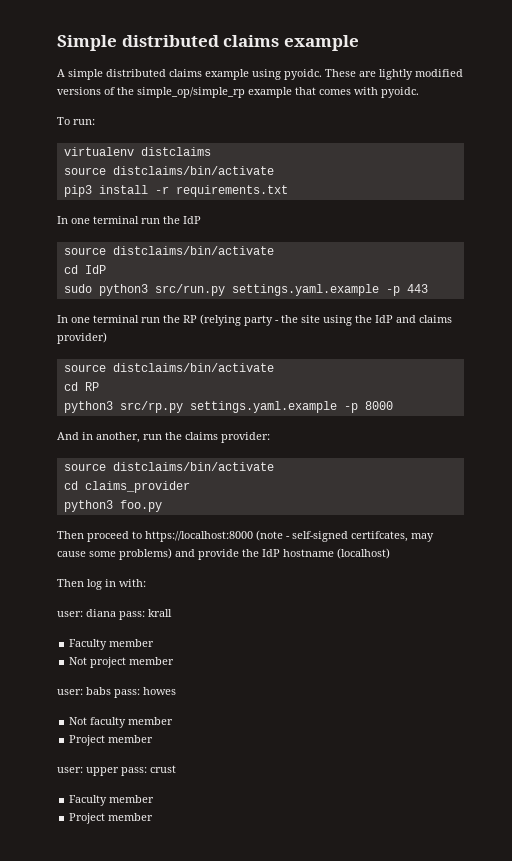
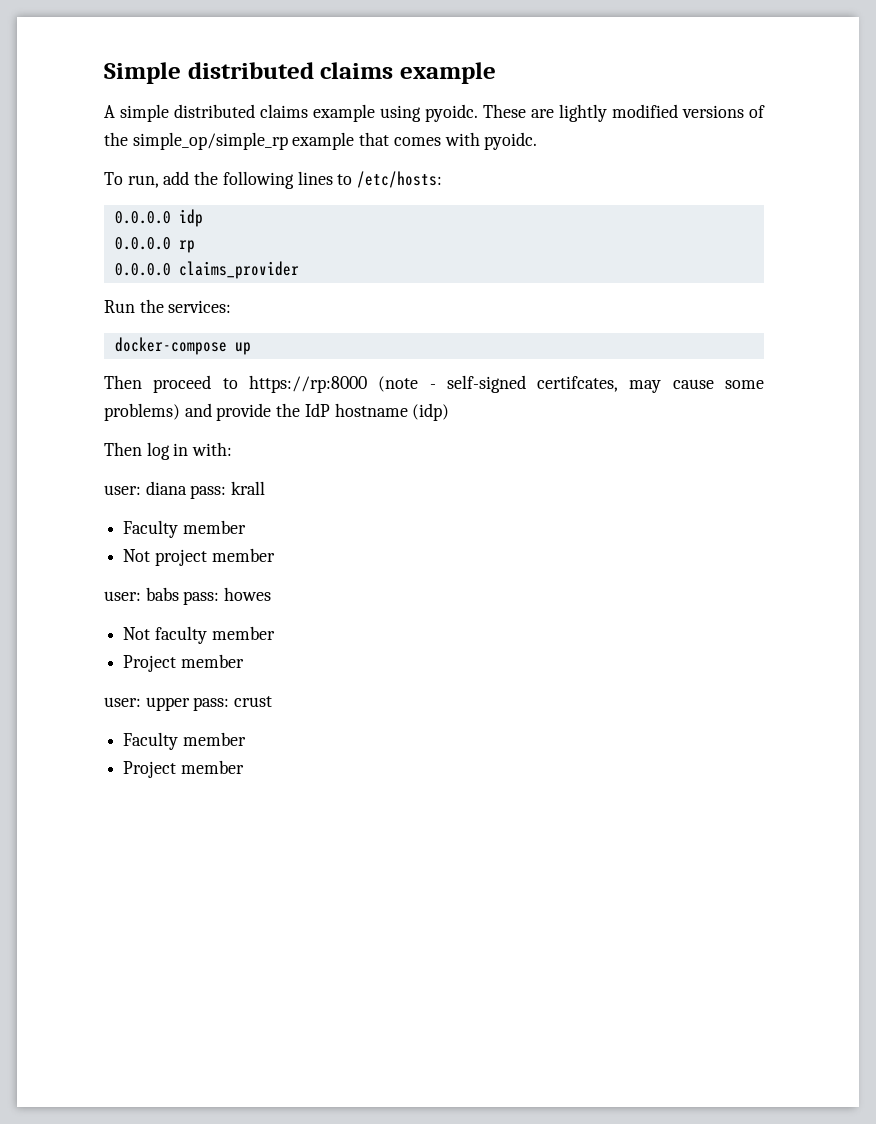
- To run:
- virtualenv distclaims
- source distclaims/bin/activate
- pip3 install -r requirements.txt
- In one terminal run the IdP
- source distclaims/bin/activate
- cd IdP
- sudo python3 src/run.py settings.yaml.example -p 443
- In one terminal run the RP (relying party - the site using the IdP and claims provider)
- source distclaims/bin/activate
- cd RP
- python3 src/rp.py settings.yaml.example -p 8000
- And in another, run the claims provider:
- source distclaims/bin/activate
- cd claims_provider
- python3 foo.py
+ To run, add the following lines to /etc/hosts:
+ 0.0.0.0 idp
+ 0.0.0.0 rp
+ 0.0.0.0 claims_provider
+ Run the services:
+ docker-compose up
- Then proceed to https://localhost:8000 (note - self-signed certifcates, may cause some problems) and provide the IdP hostname (localhost)
+ Then proceed to https://rp:8000 (note - self-signed certifcates, may cause some problems) and provide the IdP hostname (idp)

